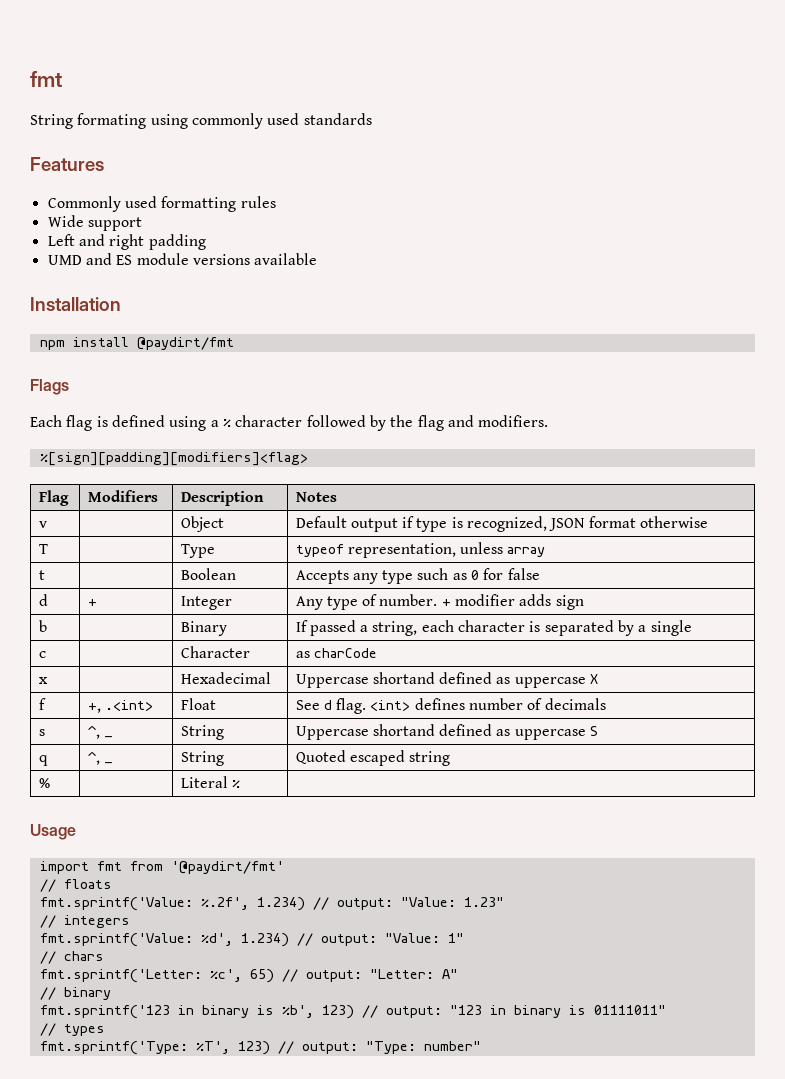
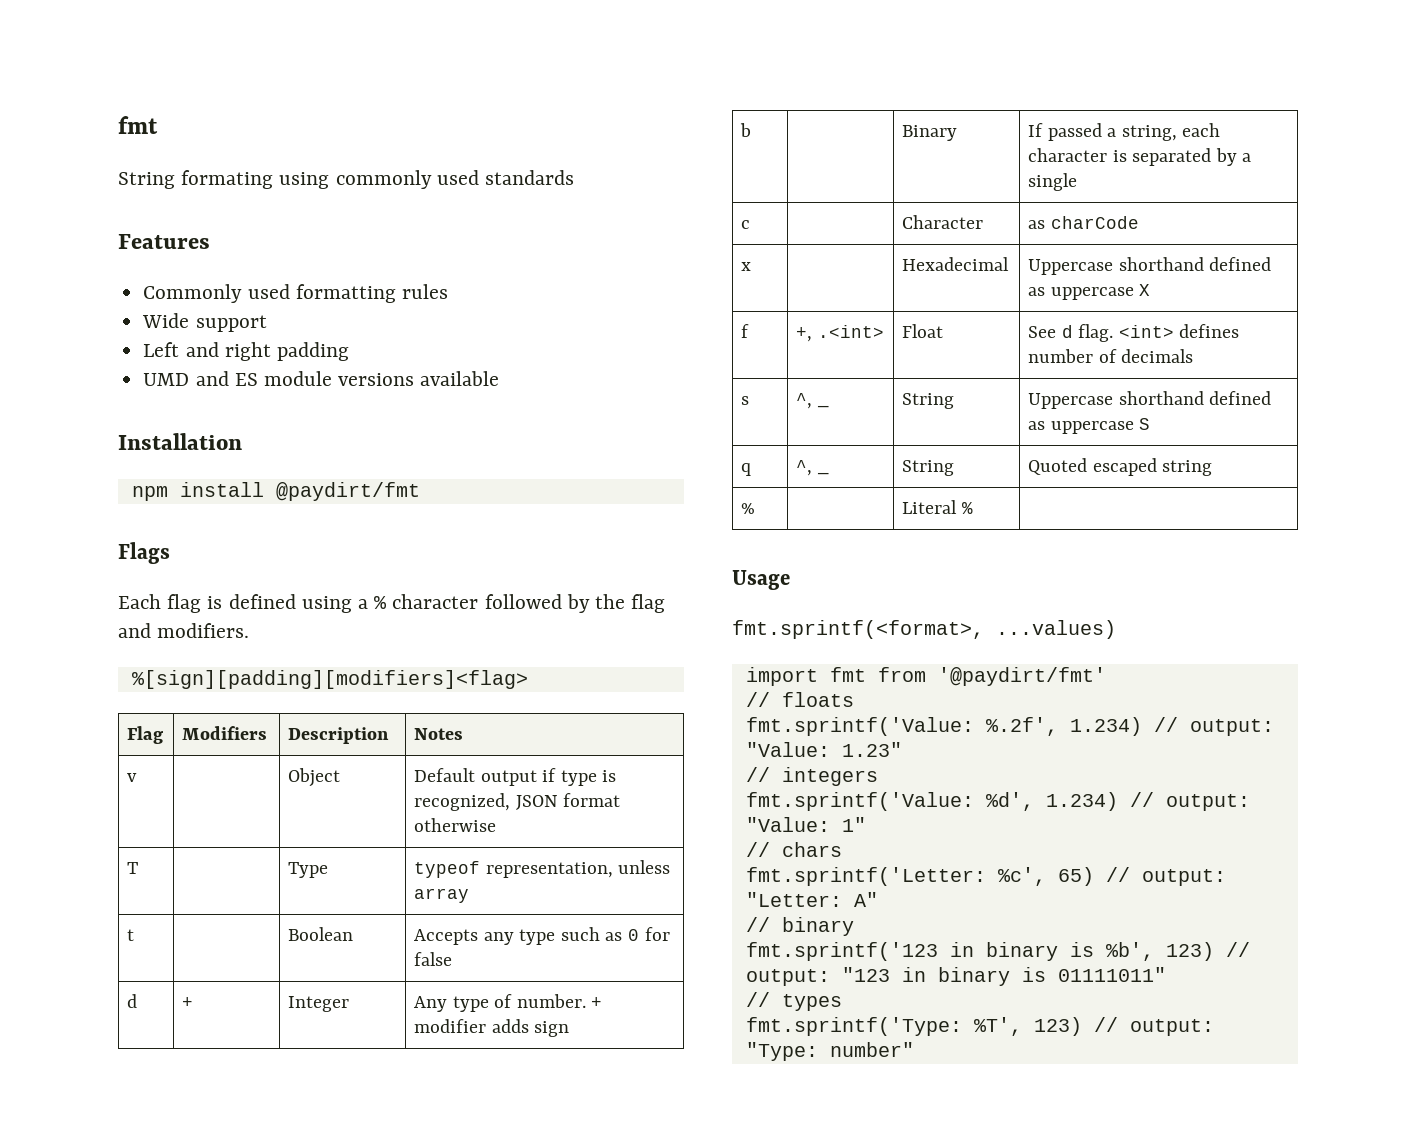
- x | | Hexadecimal | Uppercase shortand defined as uppercase X
+ x | | Hexadecimal | Uppercase shorthand defined as uppercase X
- s | ^, _ | String | Uppercase shortand defined as uppercase S
+ s | ^, _ | String | Uppercase shorthand defined as uppercase S
+ fmt.sprintf(<format>, ...values)

